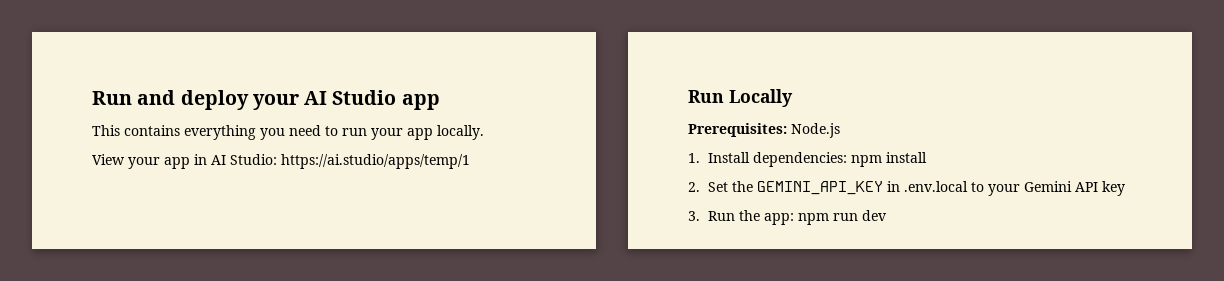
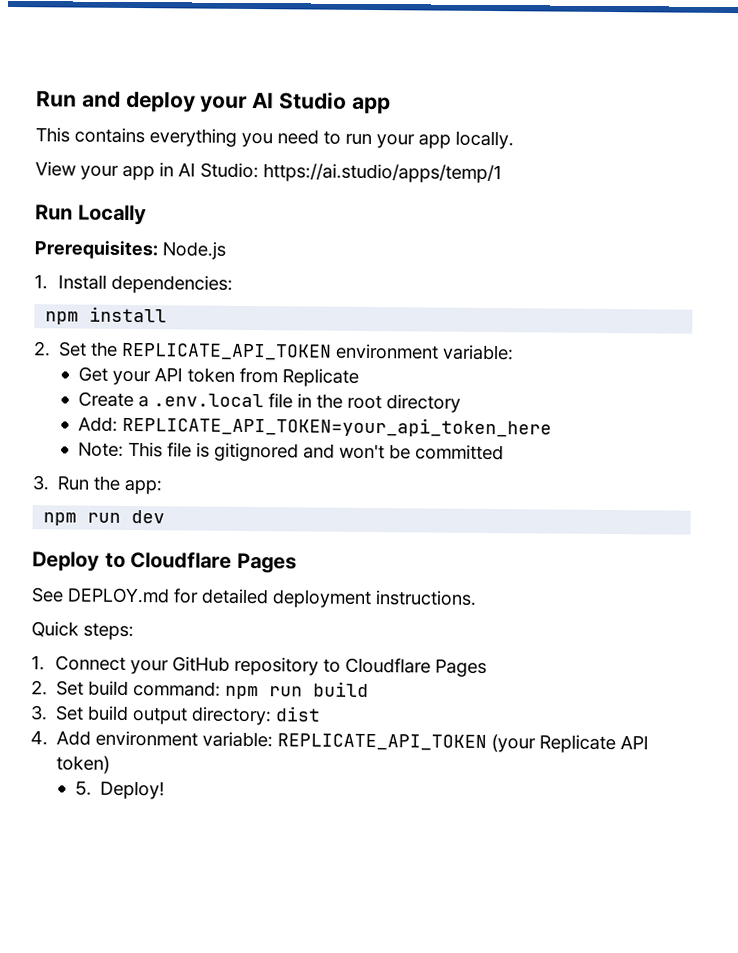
- 1. Install dependencies: npm install
+ 1. Install dependencies:
+ npm install
- 2. Set the GEMINI_API_KEY in .env.local to your Gemini API key
+ 2. Set the REPLICATE_API_TOKEN environment variable:
+ Get your API token from Replicate
+ Create a .env.local file in the root directory
+ Add: REPLICATE_API_TOKEN=your_api_token_here
+ Note: This file is gitignored and won't be committed
- 3. Run the app: npm run dev
+ 3. Run the app:
+ npm run dev
+ Deploy to Cloudflare Pages
+ See DEPLOY.md for detailed deployment instructions.
+ Quick steps:
+ 1. Connect your GitHub repository to Cloudflare Pages
+ 2. Set build command: npm run build
+ 3. Set build output directory: dist
+ 4. Add environment variable: REPLICATE_API_TOKEN (your Replicate API token)
+ 5. Deploy!

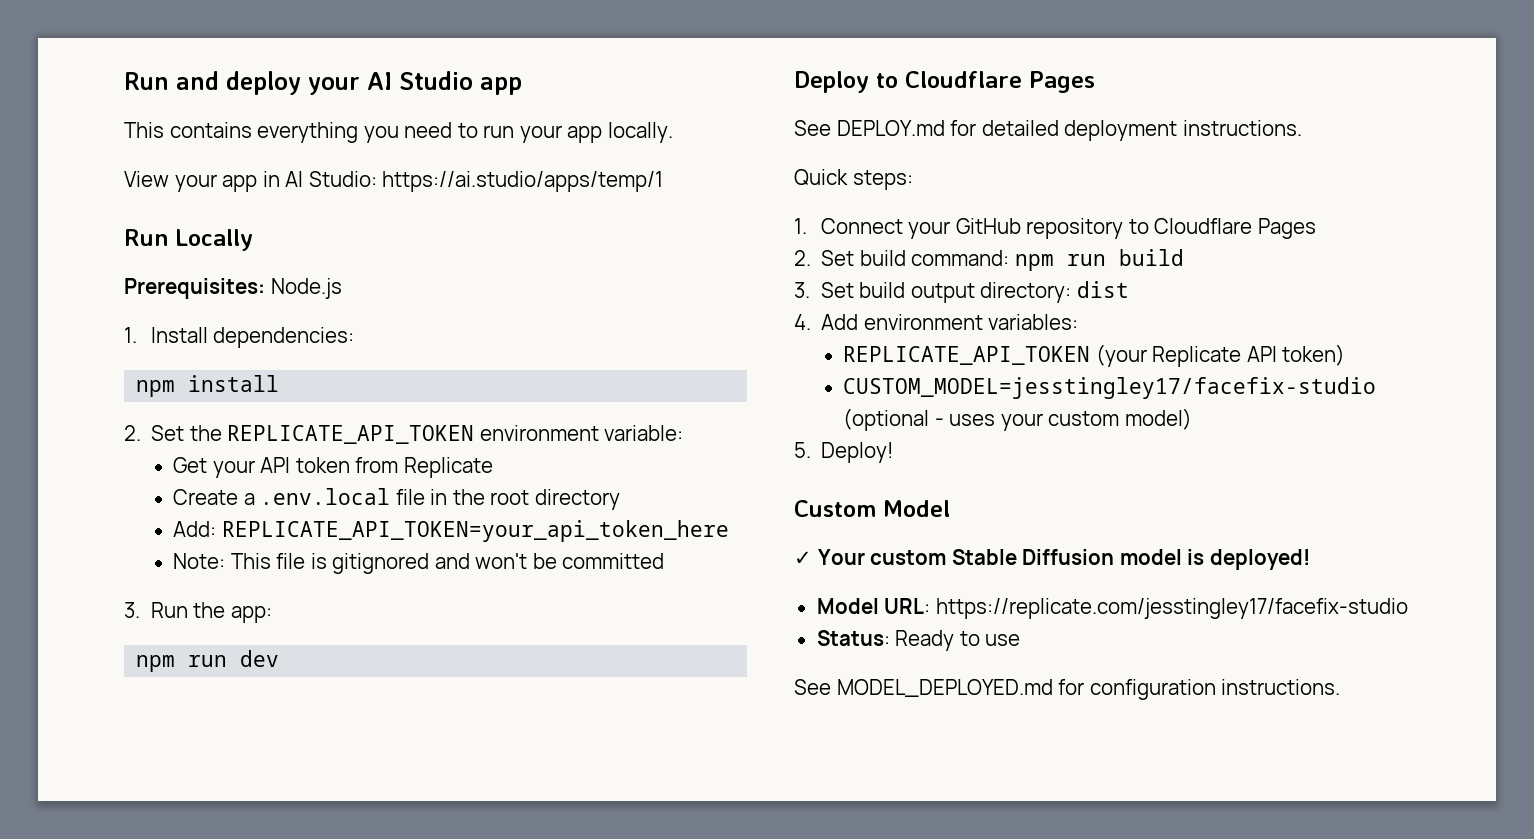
- 4. Add environment variable: REPLICATE_API_TOKEN (your Replicate API token)
+ 4. Add environment variables:
+ REPLICATE_API_TOKEN (your Replicate API token)
+ CUSTOM_MODEL=jesstingley17/facefix-studio (optional - uses your custom model)
  5. Deploy!
+ Custom Model
+ ✓ Your custom Stable Diffusion model is deployed!
+ Model URL: https://replicate.com/jesstingley17/facefix-studio
+ Status: Ready to use
+ See MODEL_DEPLOYED.md for configuration instructions.

